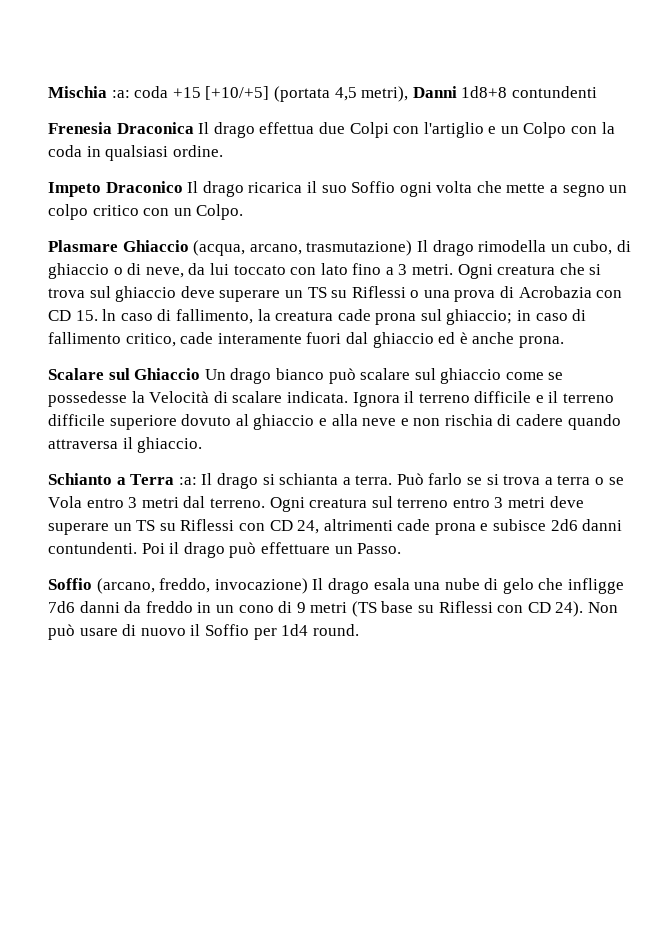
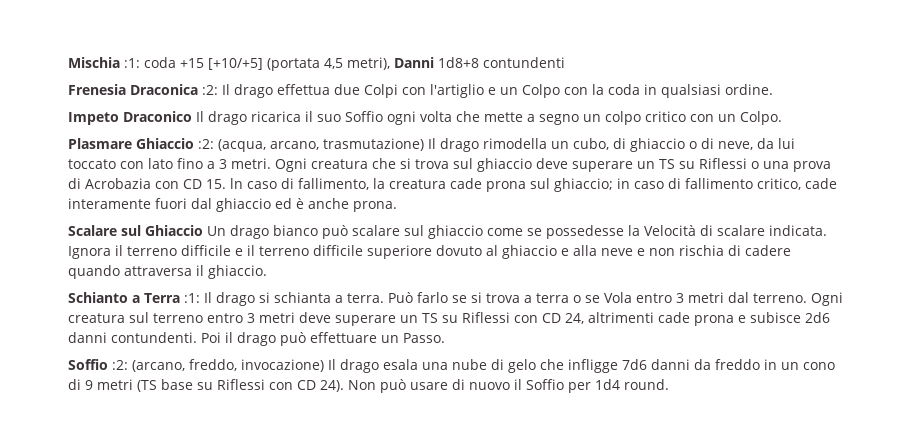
- Mischia :a: coda +15 [+10/+5] (portata 4,5 metri), Danni 1d8+8 contundenti
+ Mischia :1: coda +15 [+10/+5] (portata 4,5 metri), Danni 1d8+8 contundenti
- Frenesia Draconica Il drago effettua due Colpi con l'artiglio e un Colpo con la coda in qualsiasi ordine.
+ Frenesia Draconica :2: Il drago effettua due Colpi con l'artiglio e un Colpo con la coda in qualsiasi ordine.
- Plasmare Ghiaccio (acqua, arcano, trasmutazione) Il drago rimodella un cubo, di ghiaccio o di neve, da lui toccato con lato fino a 3 metri.
+ Plasmare Ghiaccio :2: (acqua, arcano, trasmutazione) Il drago rimodella un cubo, di ghiaccio o di neve, da lui toccato con lato fino a 3 metri.
- Schianto a Terra :a: Il drago si schianta a terra.
+ Schianto a Terra :1: Il drago si schianta a terra.
- Soffio (arcano, freddo, invocazione) Il drago esala una nube di gelo che infligge 7d6 danni da freddo in un cono di 9 metri (TS base su Riflessi con CD 24).
+ Soffio :2: (arcano, freddo, invocazione) Il drago esala una nube di gelo che infligge 7d6 danni da freddo in un cono di 9 metri (TS base su Riflessi con CD 24).

